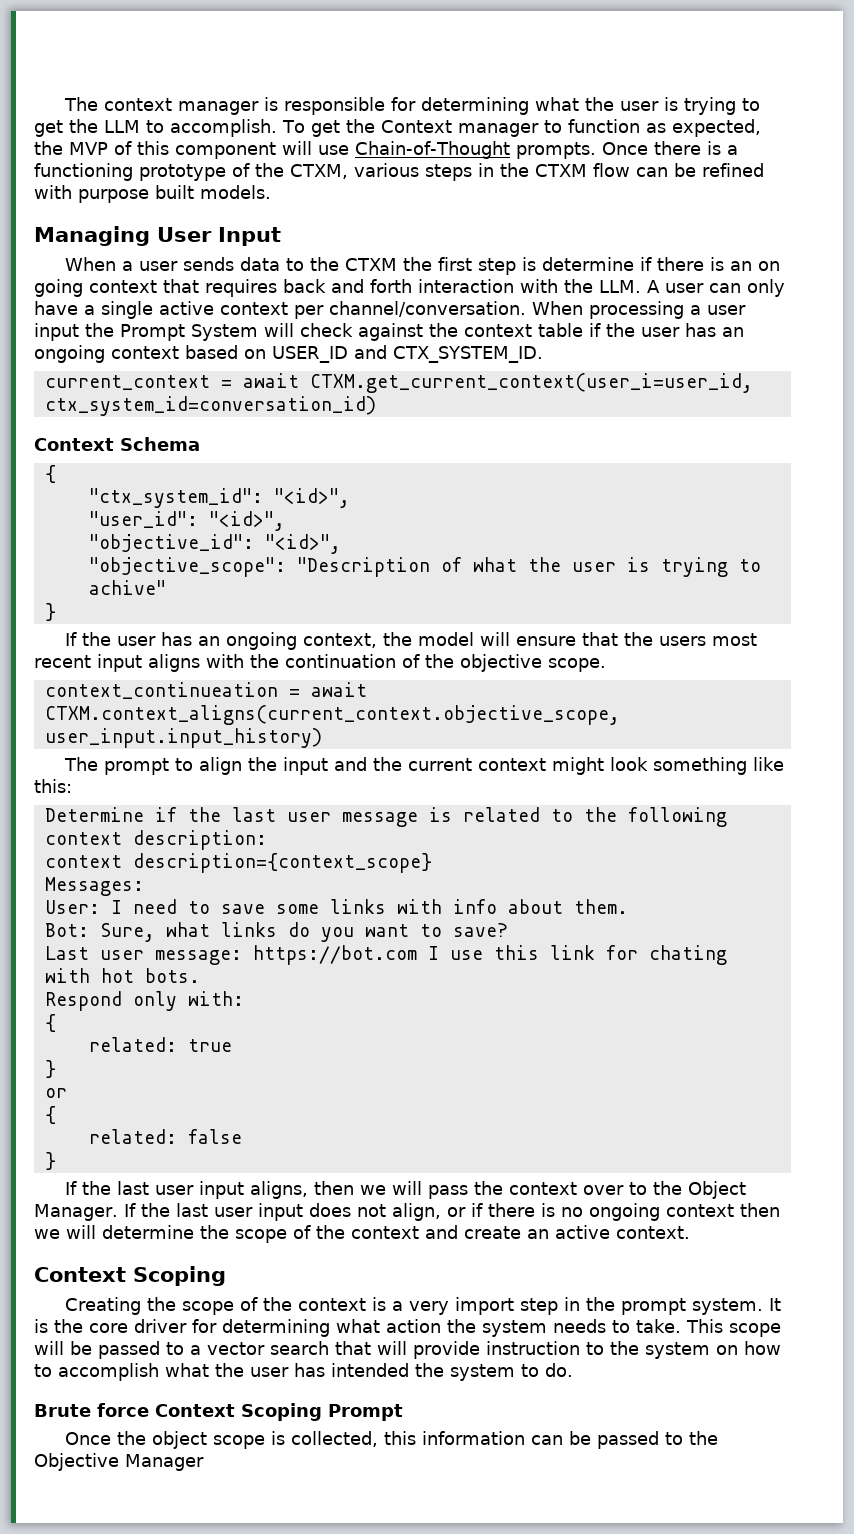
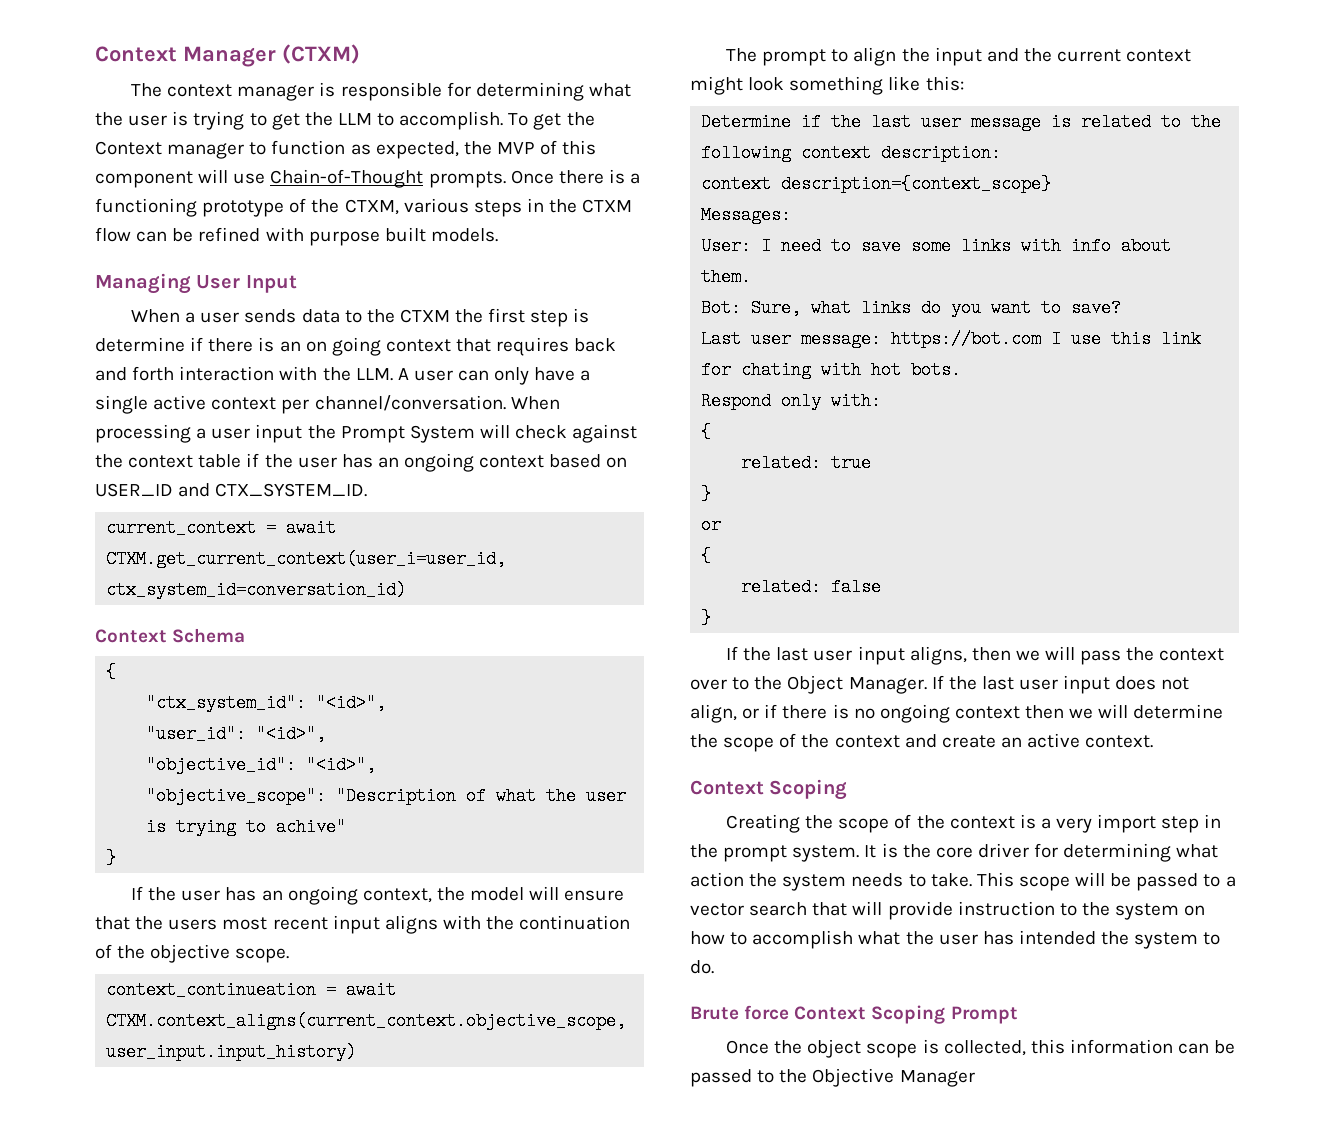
+ Context Manager (CTXM)

